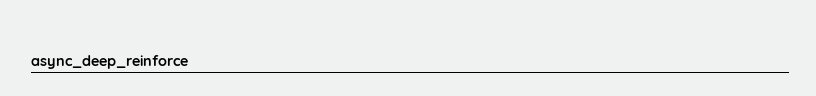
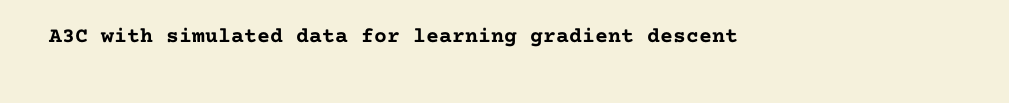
- async_deep_reinforce
+ A3C with simulated data for learning gradient descent

